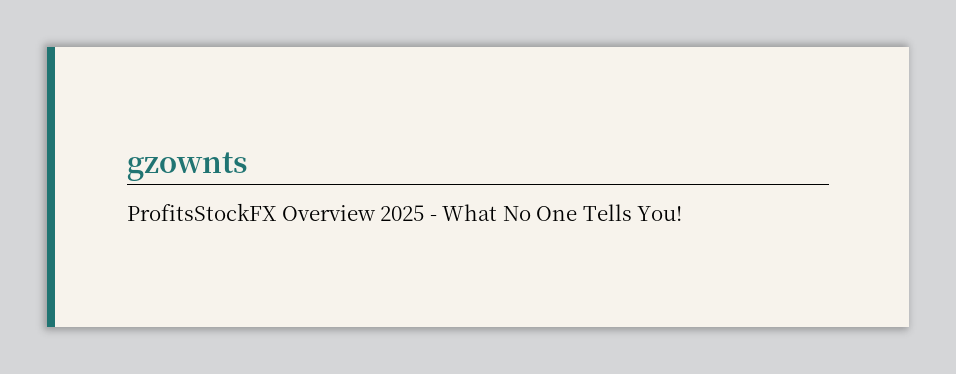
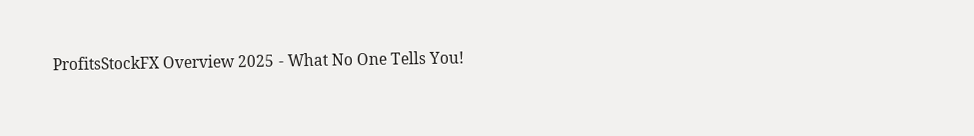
- gzownts

